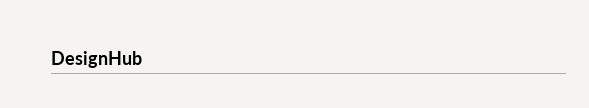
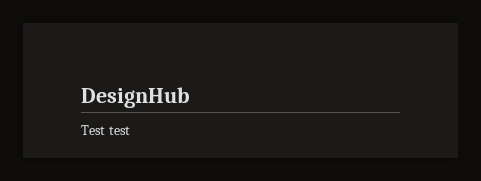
+ Test test

